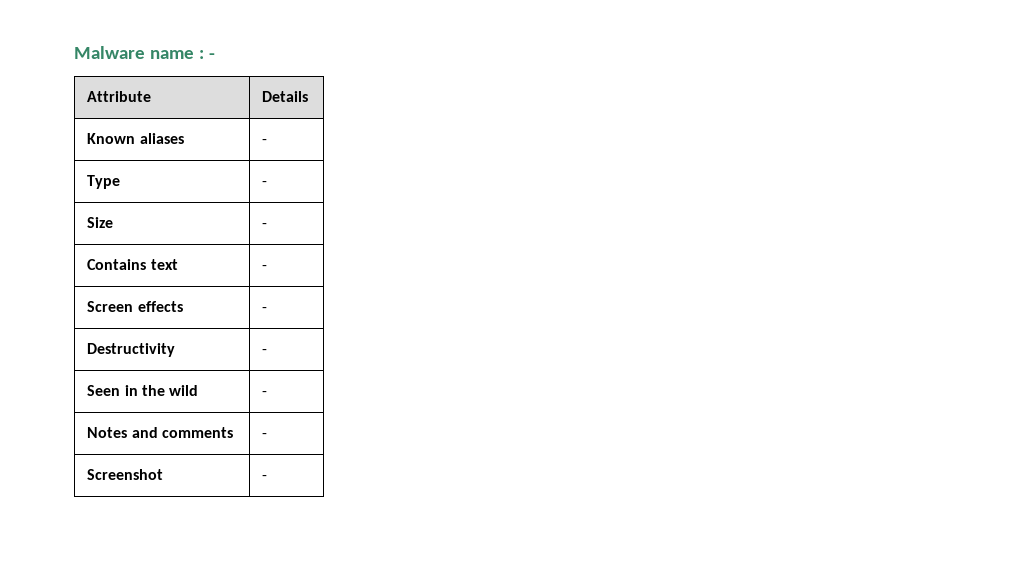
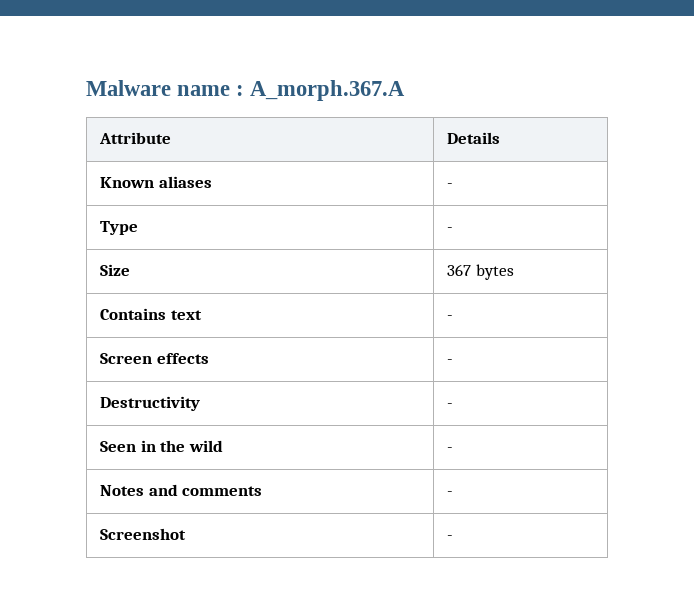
- Malware name : -
+ Malware name : A_morph.367.A
- Size | -
+ Size | 367 bytes

